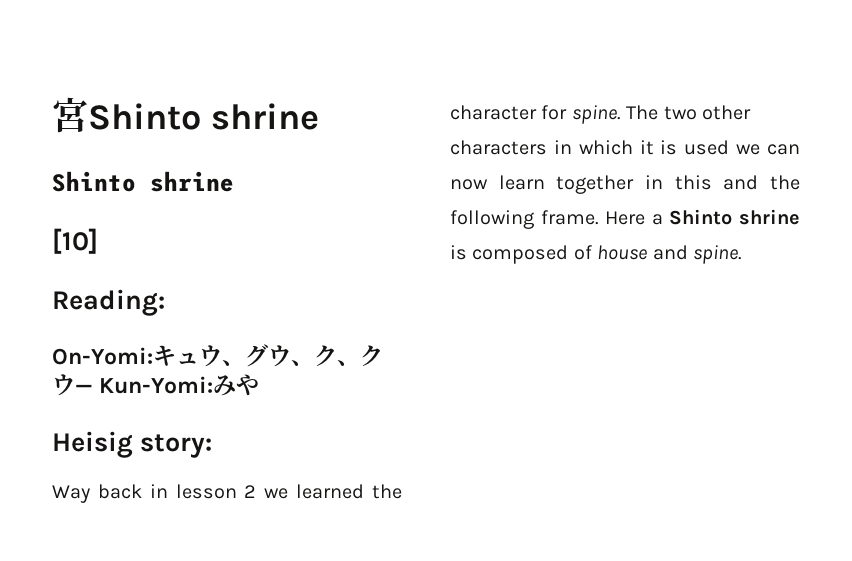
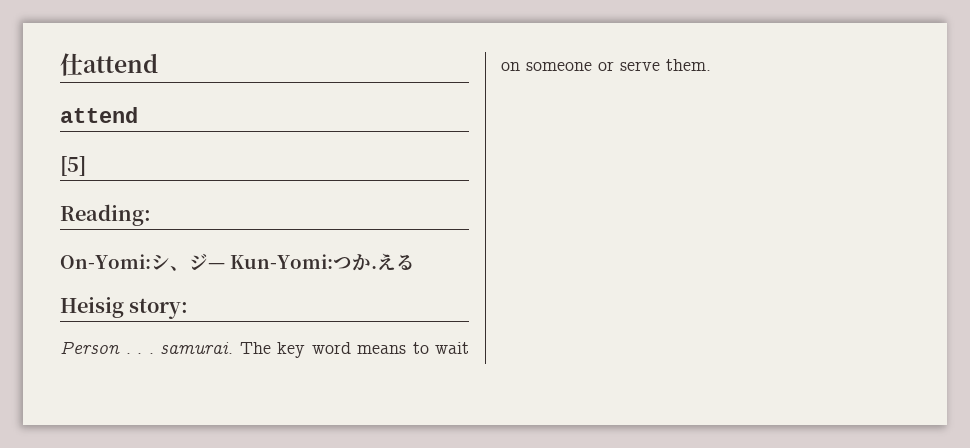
- 宮Shinto shrine
- Shinto shrine
- [10]
+ 仕attend
+ attend
+ [5]
  Reading:
- On-Yomi:キュウ、グウ、ク、クウ— Kun-Yomi:みや
+ On-Yomi:シ、ジ— Kun-Yomi:つか.える
  Heisig story:
- Way back in lesson 2 we learned the character for spine. The two other characters in which it is used we can now learn together in this and the following frame. Here a Shinto shrine is composed of house and spine.
+ Person . . . samurai. The key word means to wait on someone or serve them.

